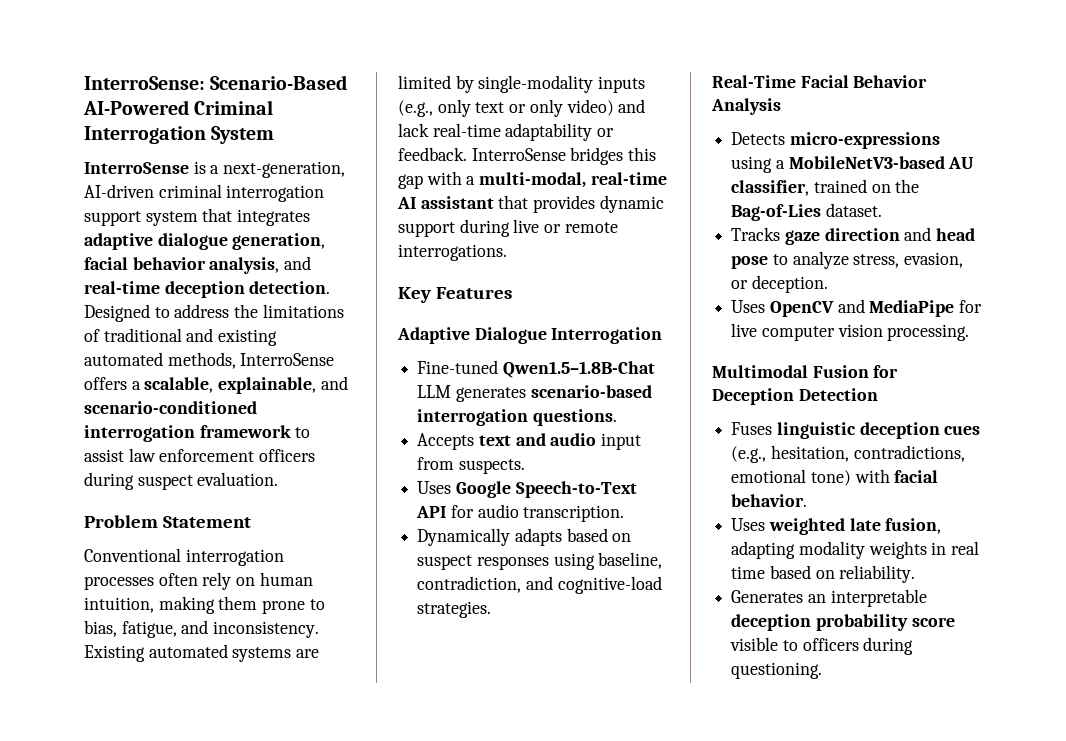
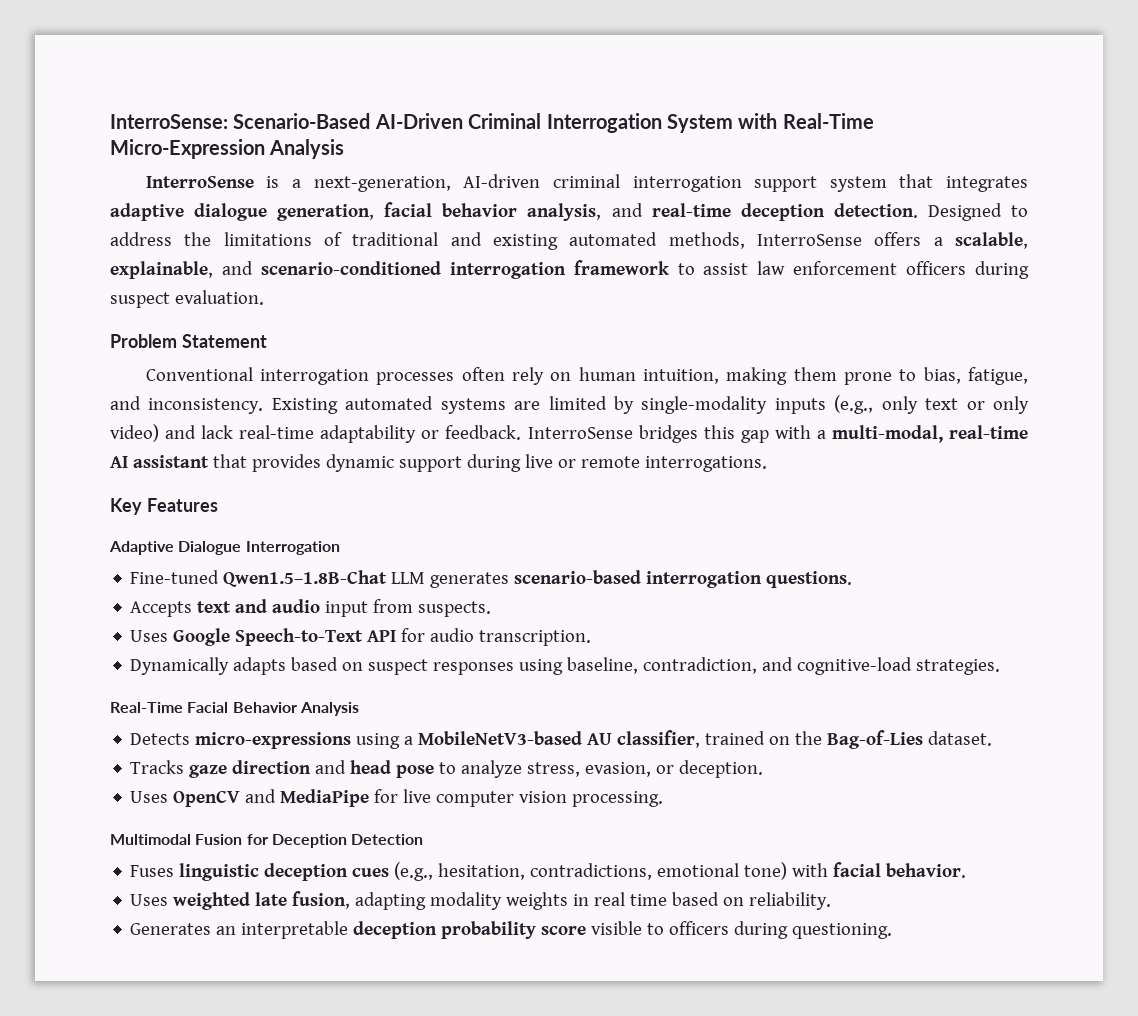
- InterroSense: Scenario-Based AI-Powered Criminal Interrogation System
+ InterroSense: Scenario-Based AI-Driven Criminal Interrogation System with Real-Time Micro-Expression Analysis

